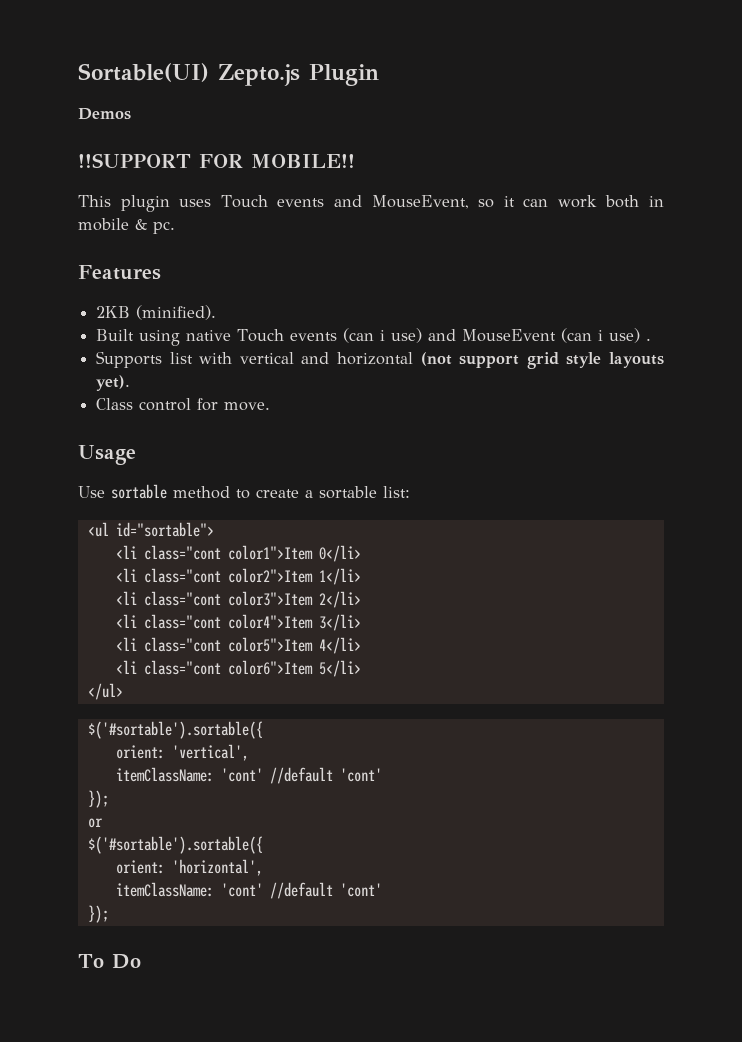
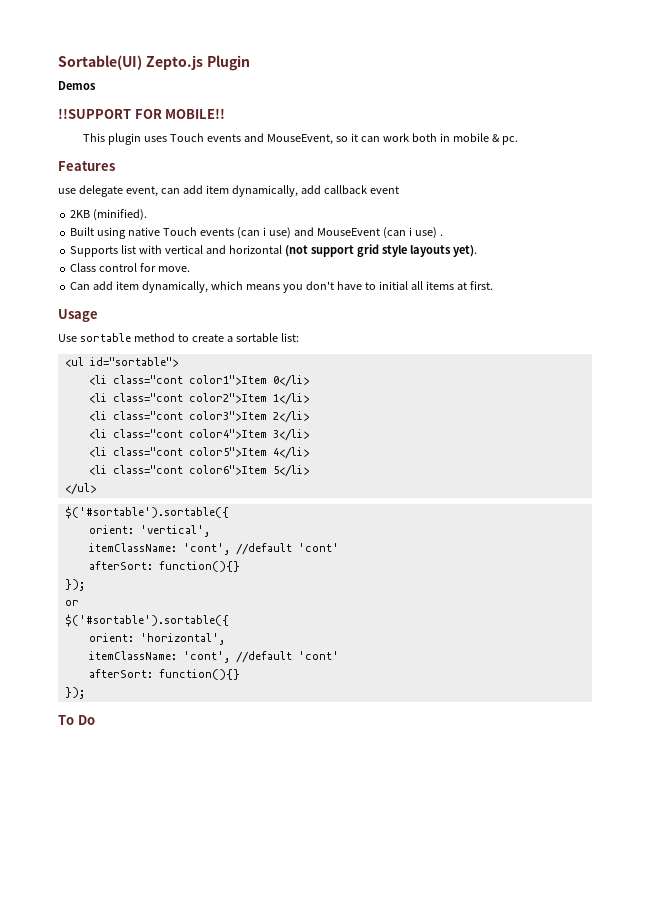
+ use delegate event, can add item dynamically, add callback event
+ Can add item dynamically, which means you don't have to initial all items at first.
  orient: 'vertical',
- itemClassName: 'cont' //default 'cont'
+ itemClassName: 'cont', //default 'cont'
+ afterSort: function(){}
  orient: 'horizontal',
- itemClassName: 'cont' //default 'cont'
+ itemClassName: 'cont', //default 'cont'
+ afterSort: function(){}

